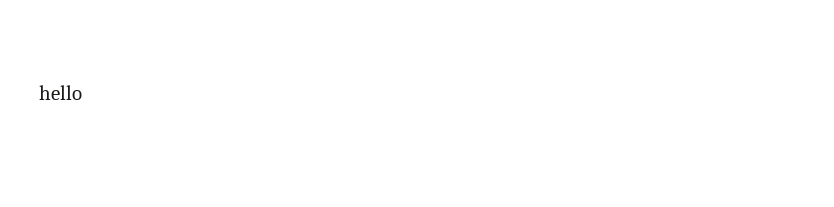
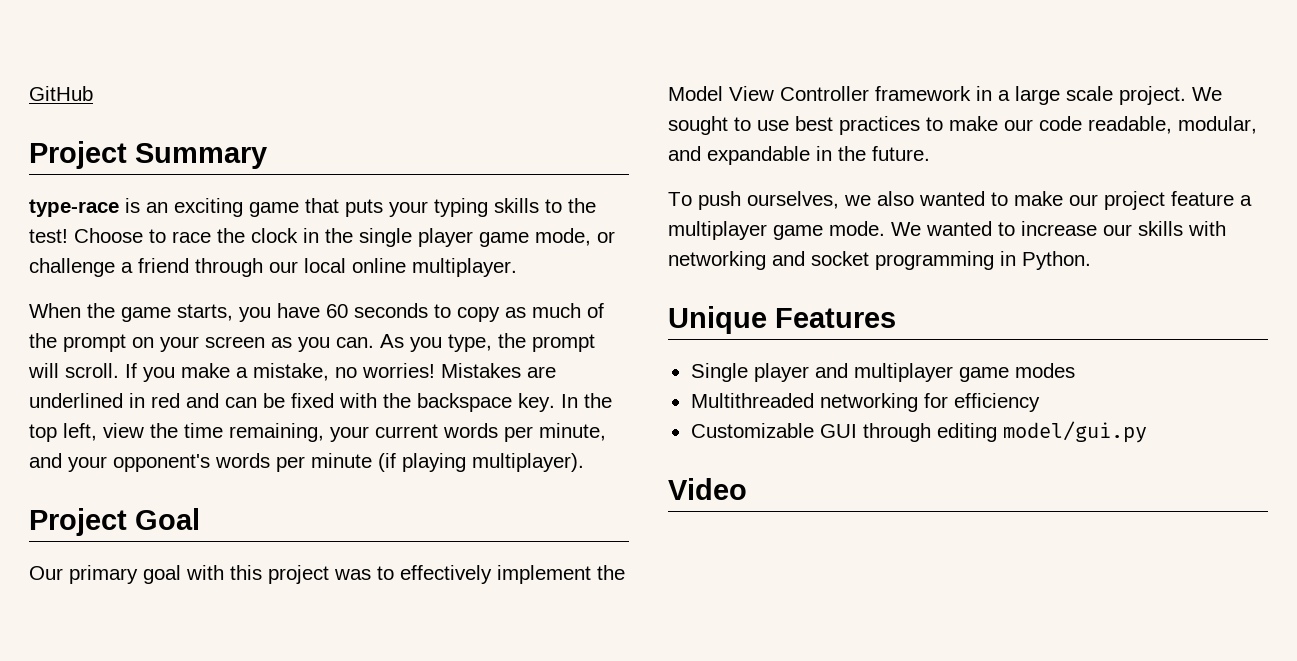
- hello
+ GitHub
+ Project Summary
+ type-race is an exciting game that puts your typing skills to the test! Choose to race the clock in the single player game mode, or challenge a friend through our local online multiplayer.
+ When the game starts, you have 60 seconds to copy as much of the prompt on your screen as you can. As you type, the prompt will scroll. If you make a mistake, no worries! Mistakes are underlined in red and can be fixed with the backspace key. In the top left, view the time remaining, your current words per minute, and your opponent's words per minute (if playing multiplayer).
+ Project Goal
+ Our primary goal with this project was to effectively implement the Model View Controller framework in a large scale project. We sought to use best practices to make our code readable, modular, and expandable in the future.
+ To push ourselves, we also wanted to make our project feature a multiplayer game mode. We wanted to increase our skills with networking and socket programming in Python.
+ Unique Features
+ Single player and multiplayer game modes
+ Multithreaded networking for efficiency
+ Customizable GUI through editing model/gui.py
+ Video

